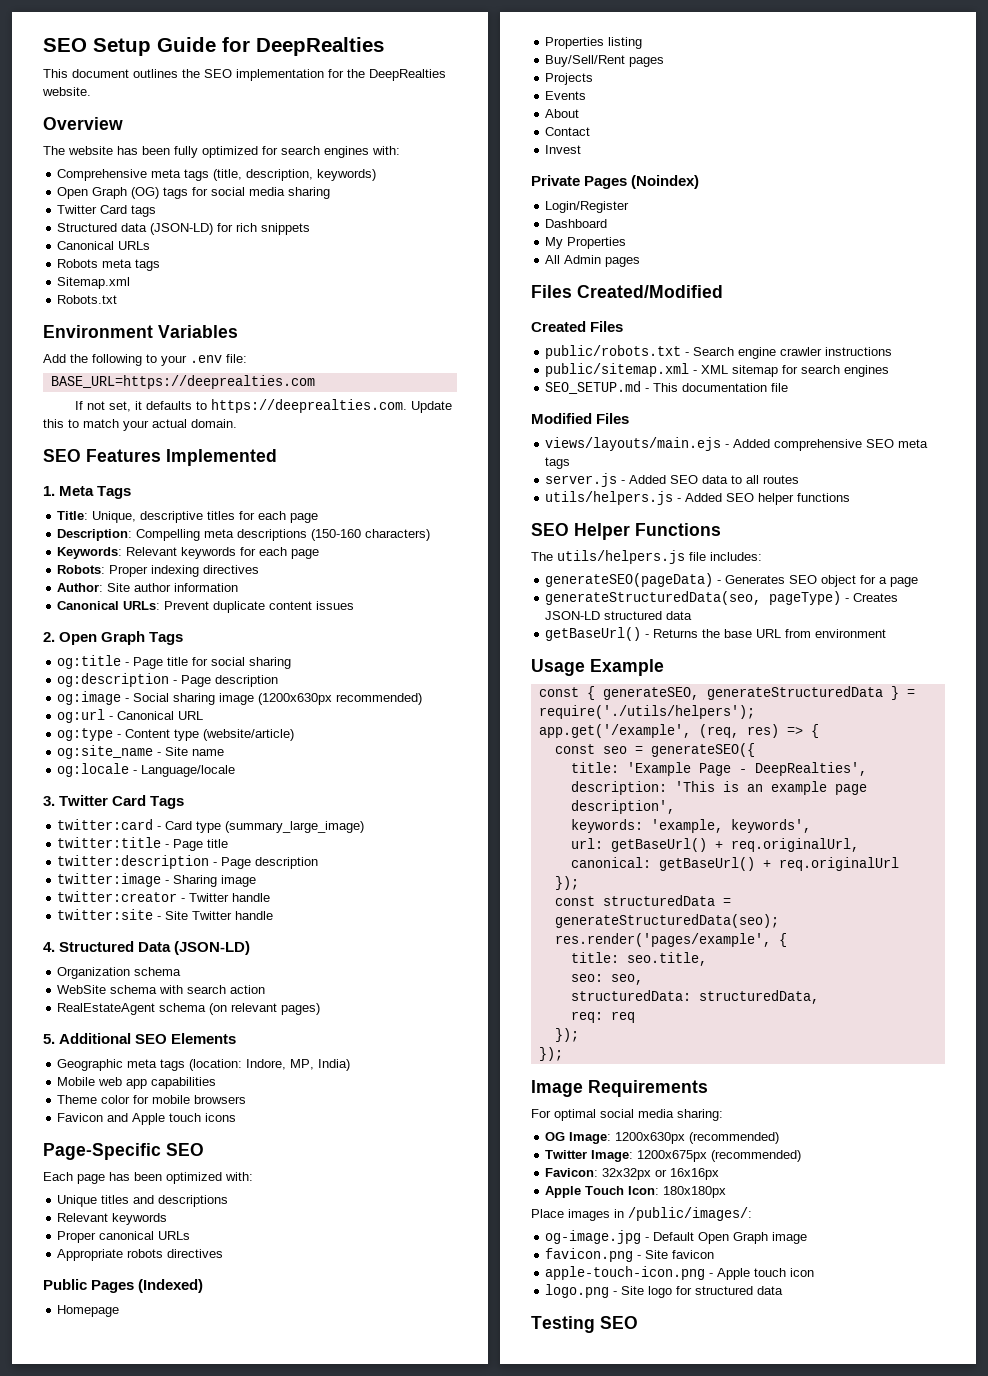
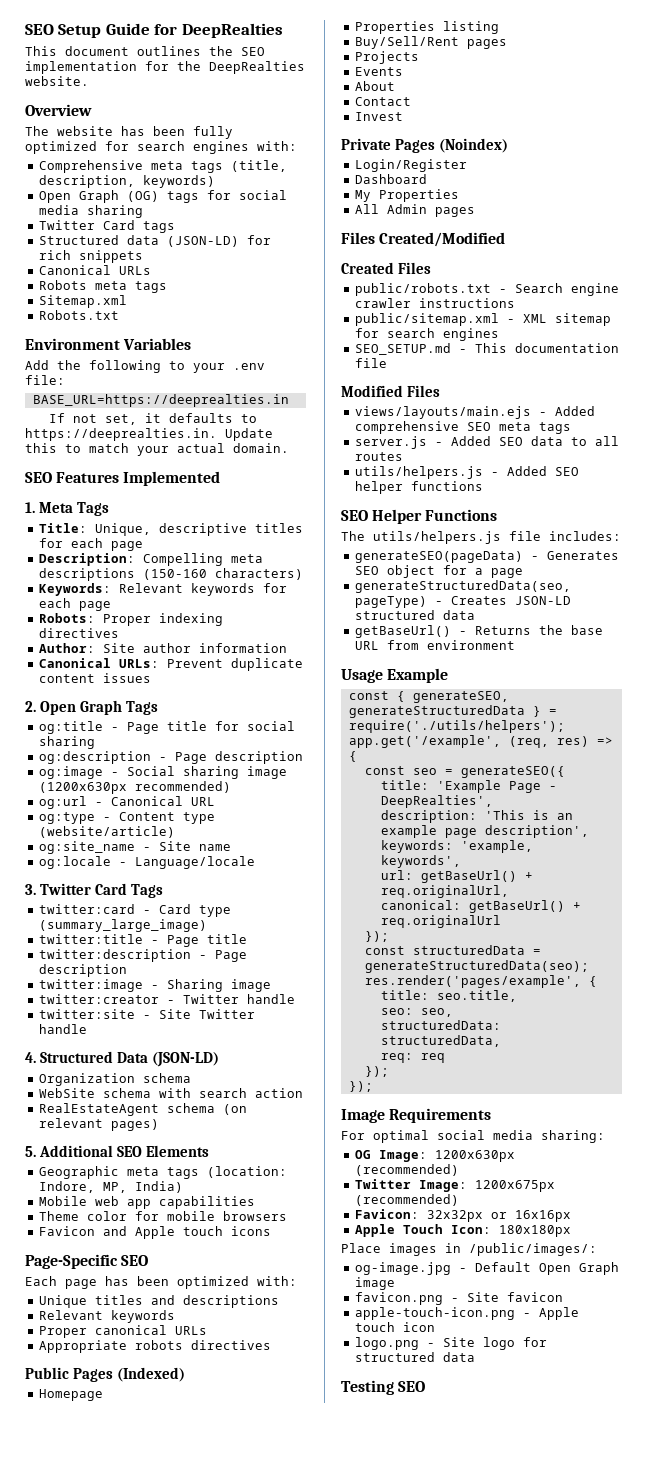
- BASE_URL=https://deeprealties.com
+ BASE_URL=https://deeprealties.in
- If not set, it defaults to https://deeprealties.com. Update this to match your actual domain.
+ If not set, it defaults to https://deeprealties.in. Update this to match your actual domain.

